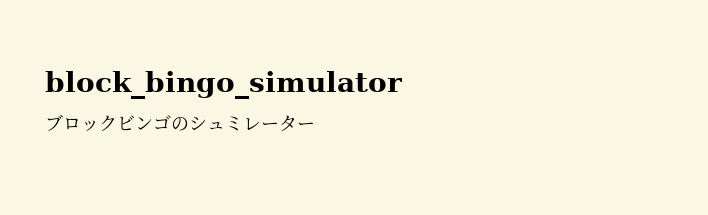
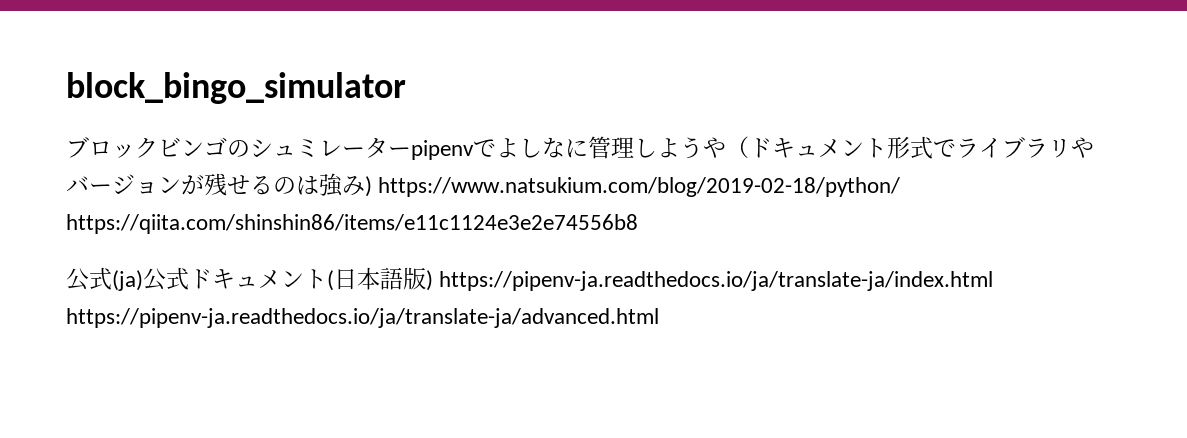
- ブロックビンゴのシュミレーター
+ ブロックビンゴのシュミレーターpipenvでよしなに管理しようや（ドキュメント形式でライブラリやバージョンが残せるのは強み) https://www.natsukium.com/blog/2019-02-18/python/ https://qiita.com/shinshin86/items/e11c1124e3e2e74556b8
+ 公式(ja)公式ドキュメント(日本語版) https://pipenv-ja.readthedocs.io/ja/translate-ja/index.html https://pipenv-ja.readthedocs.io/ja/translate-ja/advanced.html

